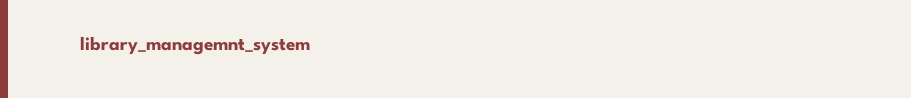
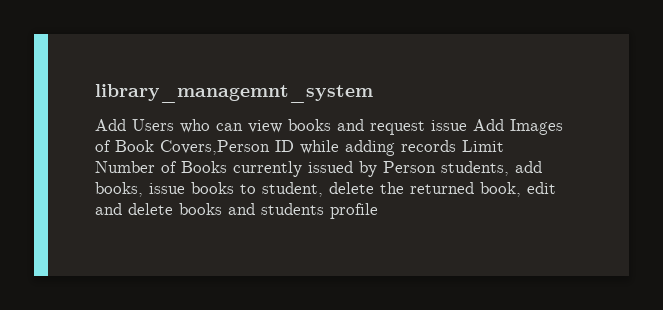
+ Add Users who can view books and request issue Add Images of Book Covers,Person ID while adding records Limit Number of Books currently issued by Person students, add books, issue books to student, delete the returned book, edit and delete books and students profile

